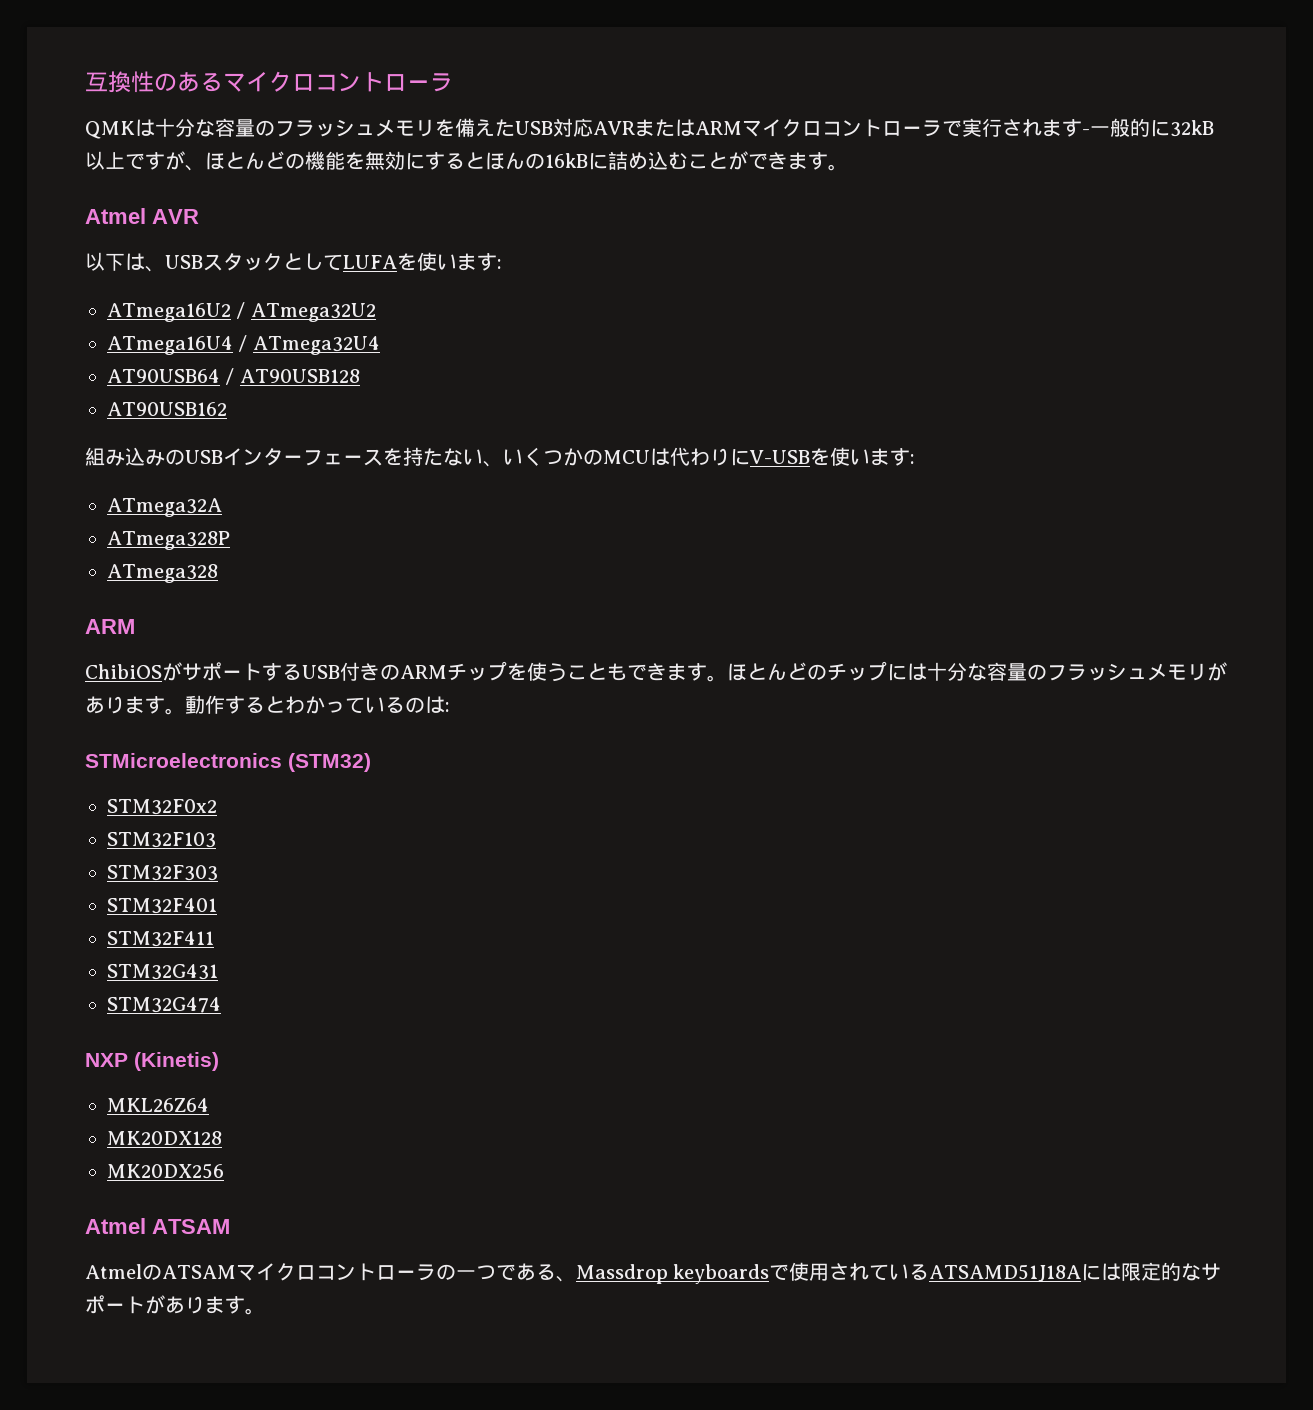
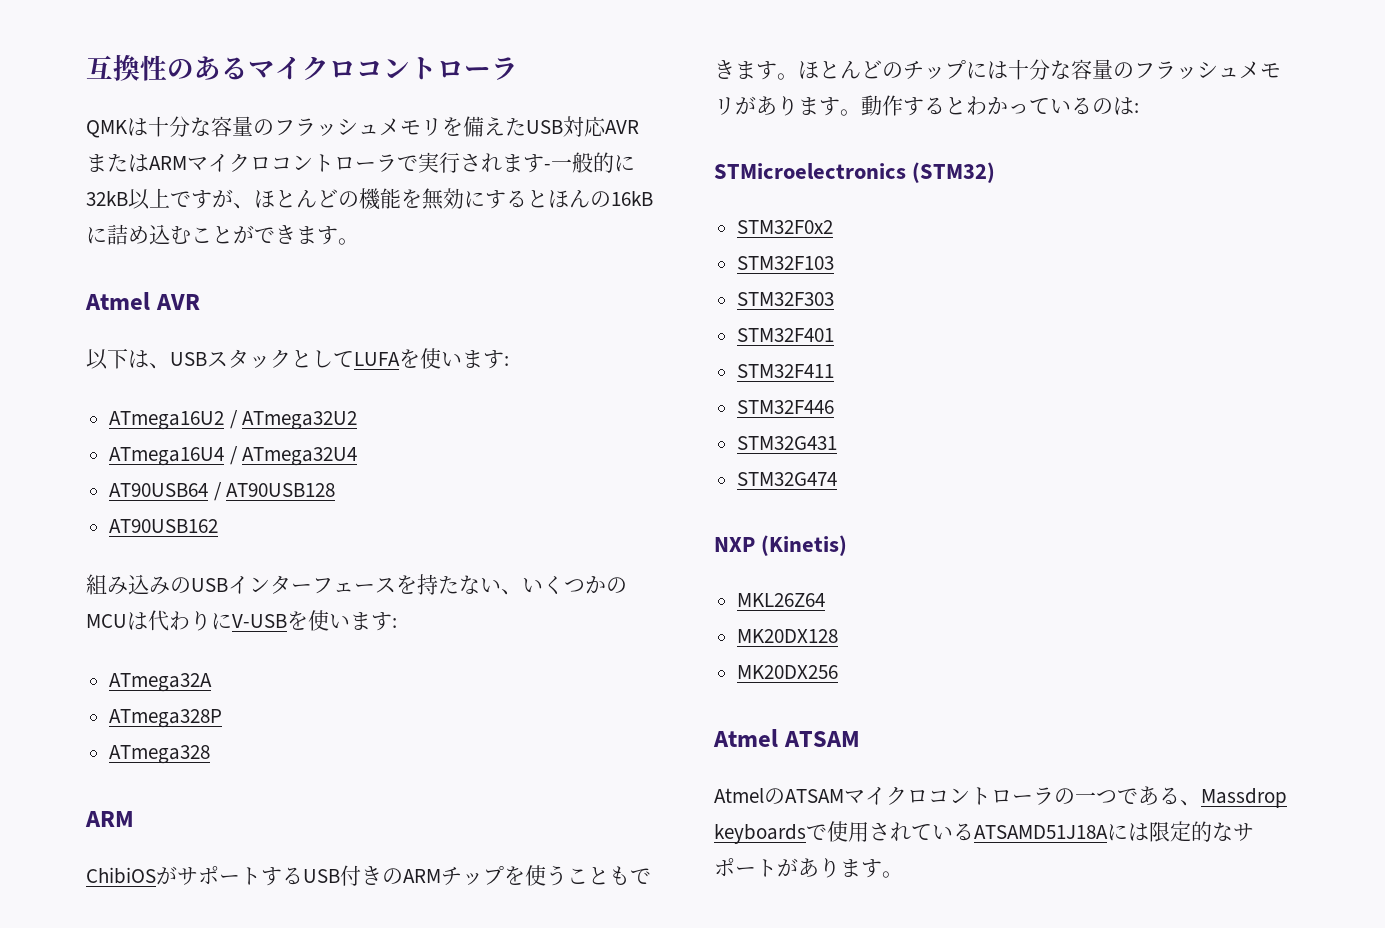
+ STM32F446

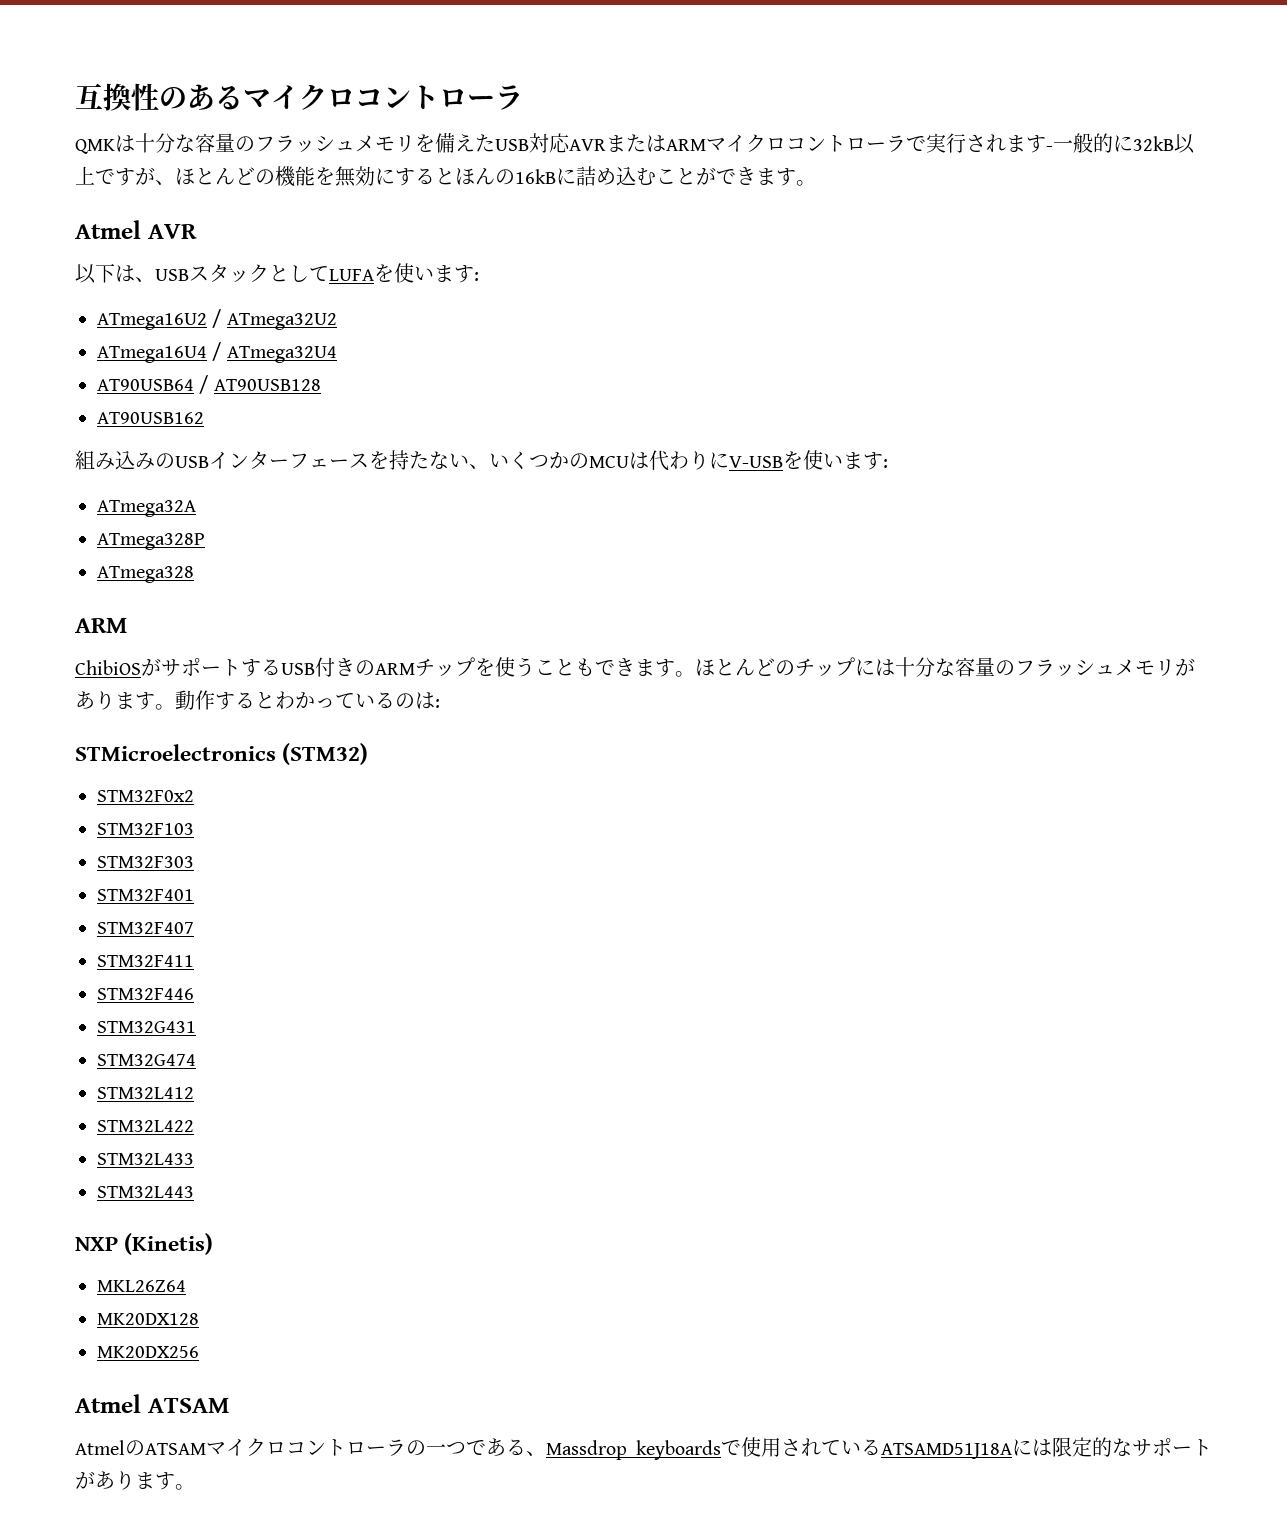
+ STM32F407
+ STM32L412
+ STM32L422
+ STM32L433
+ STM32L443

